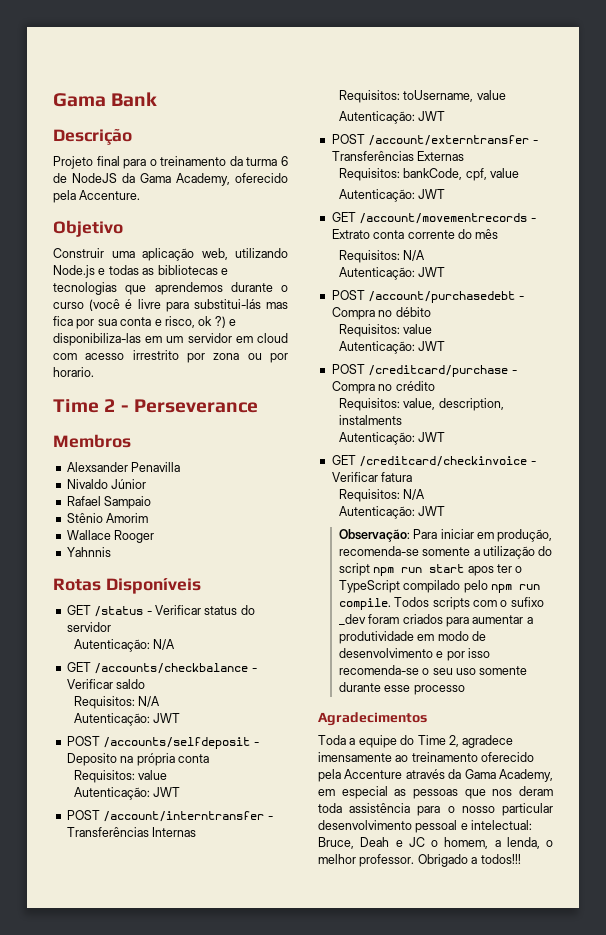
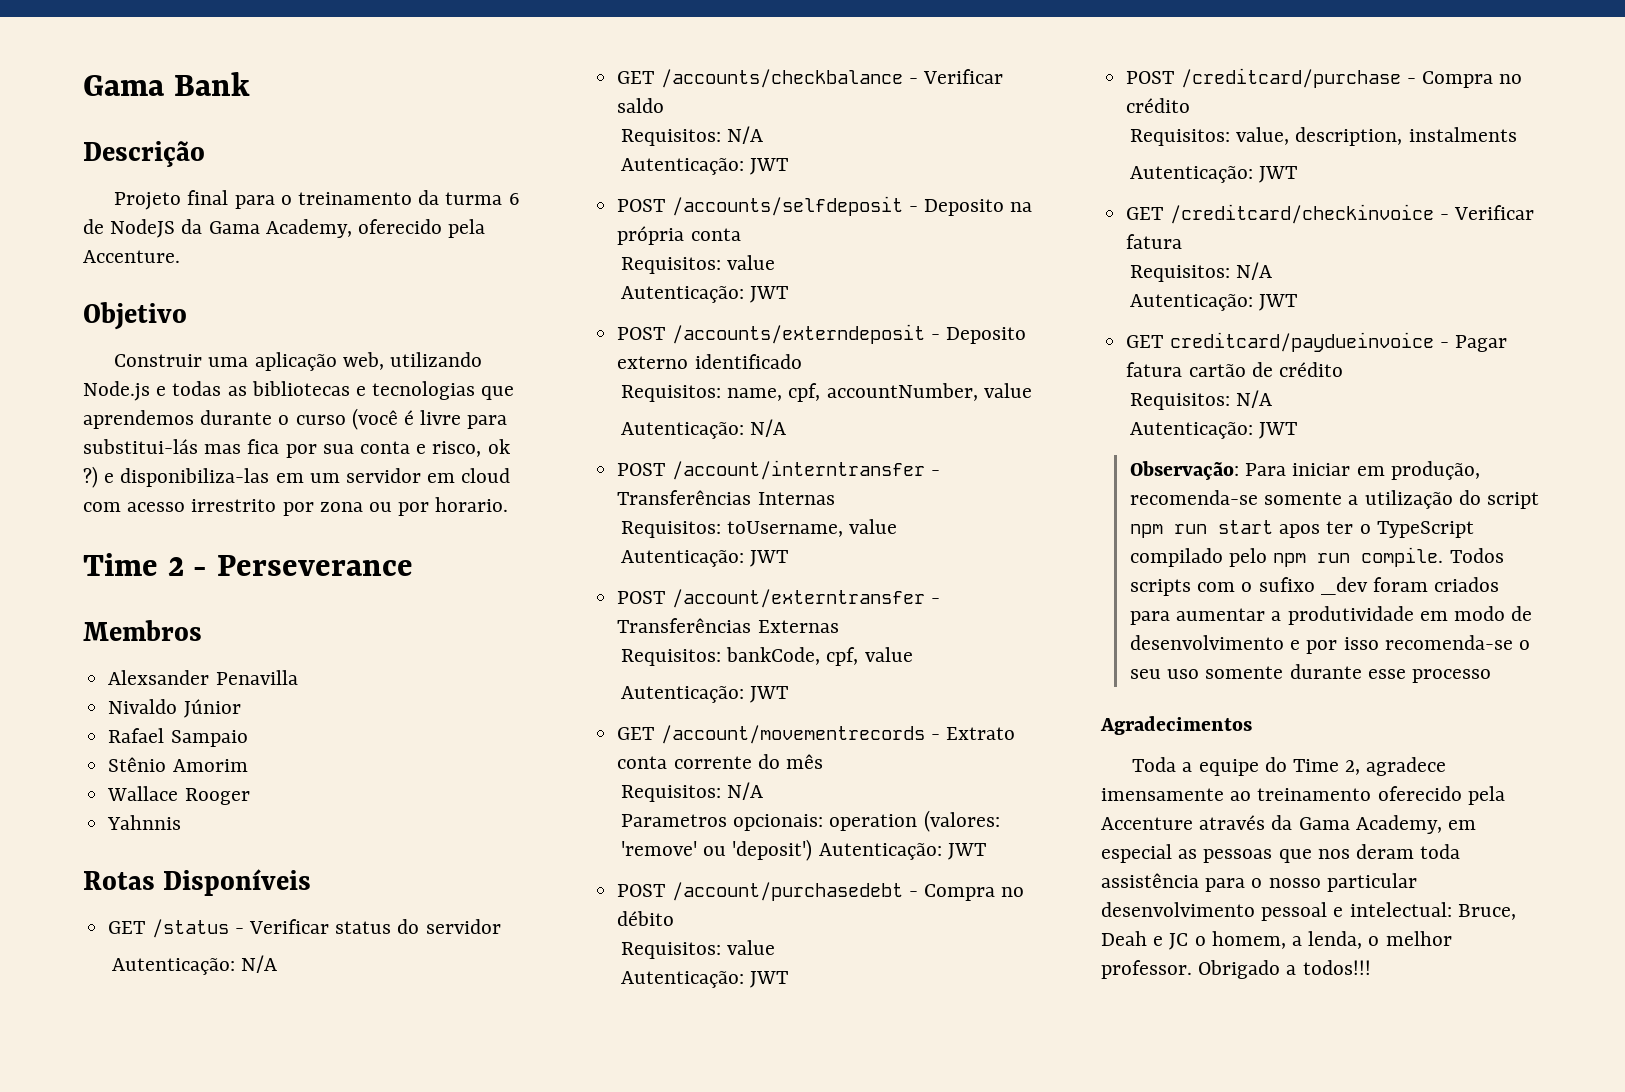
+ POST /accounts/externdeposit - Deposito externo identificado
+ Requisitos: name, cpf, accountNumber, value
+ Autenticação: N/A
  GET /account/movementrecords - Extrato conta corrente do mês
  Requisitos: N/A
- Autenticação: JWT
+ Parametros opcionais: operation (valores: 'remove' ou 'deposit') Autenticação: JWT
+ GET creditcard/paydueinvoice - Pagar fatura cartão de crédito
+ Requisitos: N/A
+ Autenticação: JWT

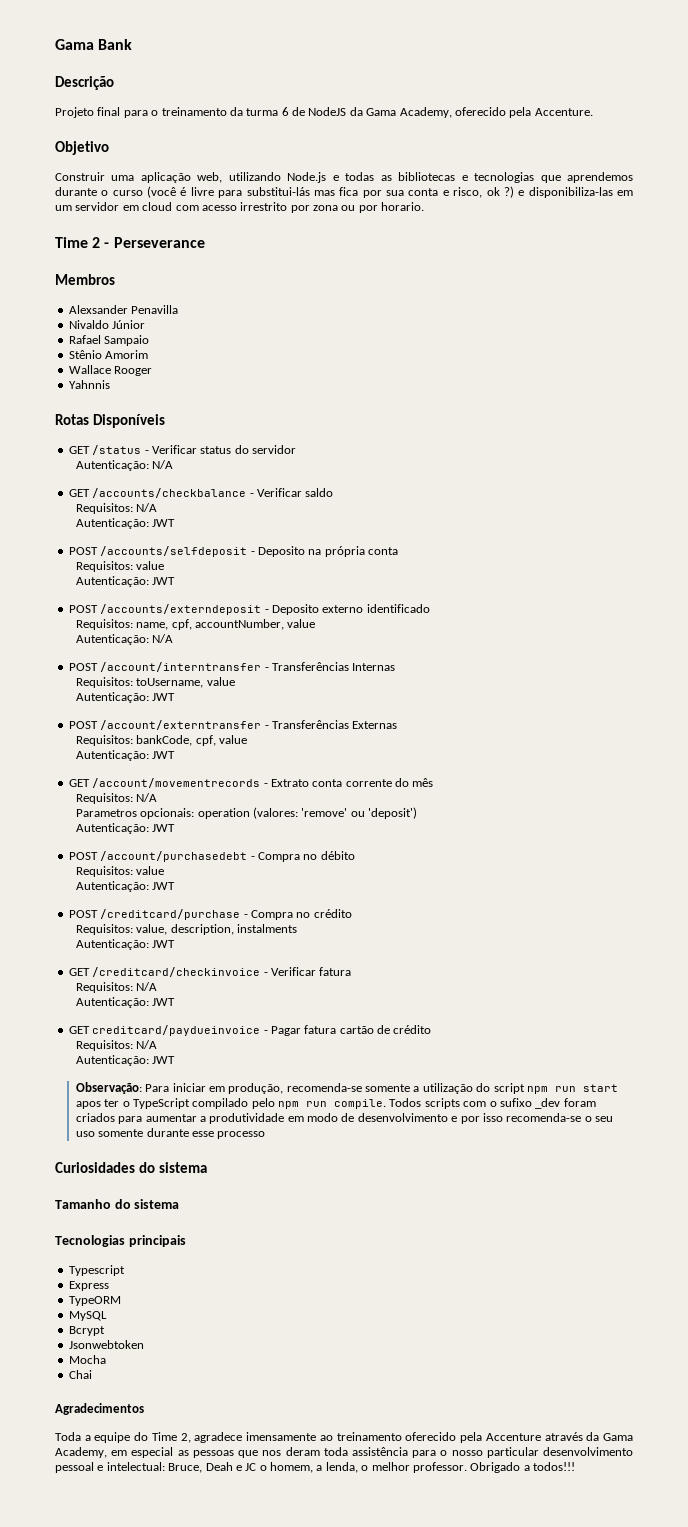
- Parametros opcionais: operation (valores: 'remove' ou 'deposit') Autenticação: JWT
+ Parametros opcionais: operation (valores: 'remove' ou 'deposit')
+ Autenticação: JWT
+ Curiosidades do sistema
+ Tamanho do sistema
+ Tecnologias principais
+ Typescript
+ Express
+ TypeORM
+ MySQL
+ Bcrypt
+ Jsonwebtoken
+ Mocha
+ Chai

